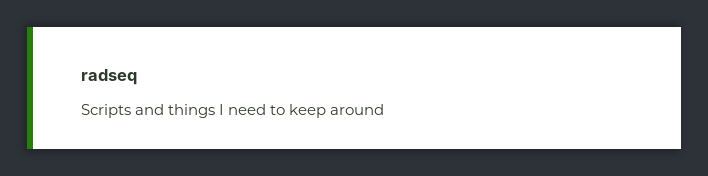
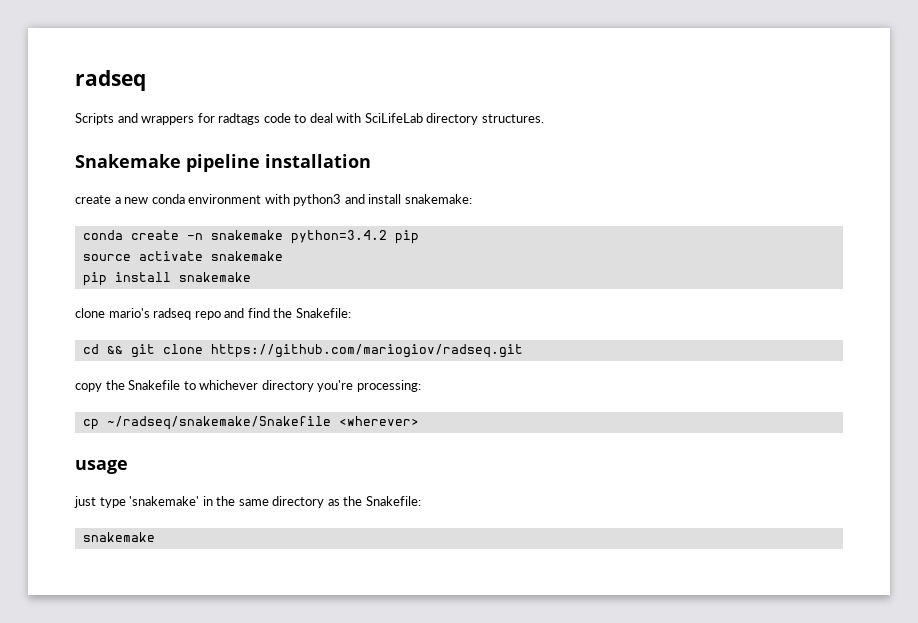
- Scripts and things I need to keep around
+ Scripts and wrappers for radtags code to deal with SciLifeLab directory structures.
+ Snakemake pipeline installation
+ create a new conda environment with python3 and install snakemake:
+ conda create -n snakemake python=3.4.2 pip
+ source activate snakemake
+ pip install snakemake
+ clone mario's radseq repo and find the Snakefile:
+ cd && git clone https://github.com/mariogiov/radseq.git
+ copy the Snakefile to whichever directory you're processing:
+ cp ~/radseq/snakemake/Snakefile <wherever>
+ usage
+ just type 'snakemake' in the same directory as the Snakefile:
+ snakemake

